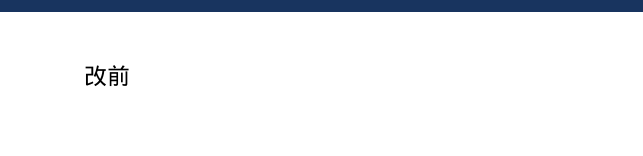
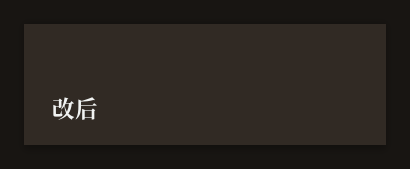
- 改前
+ 改后

